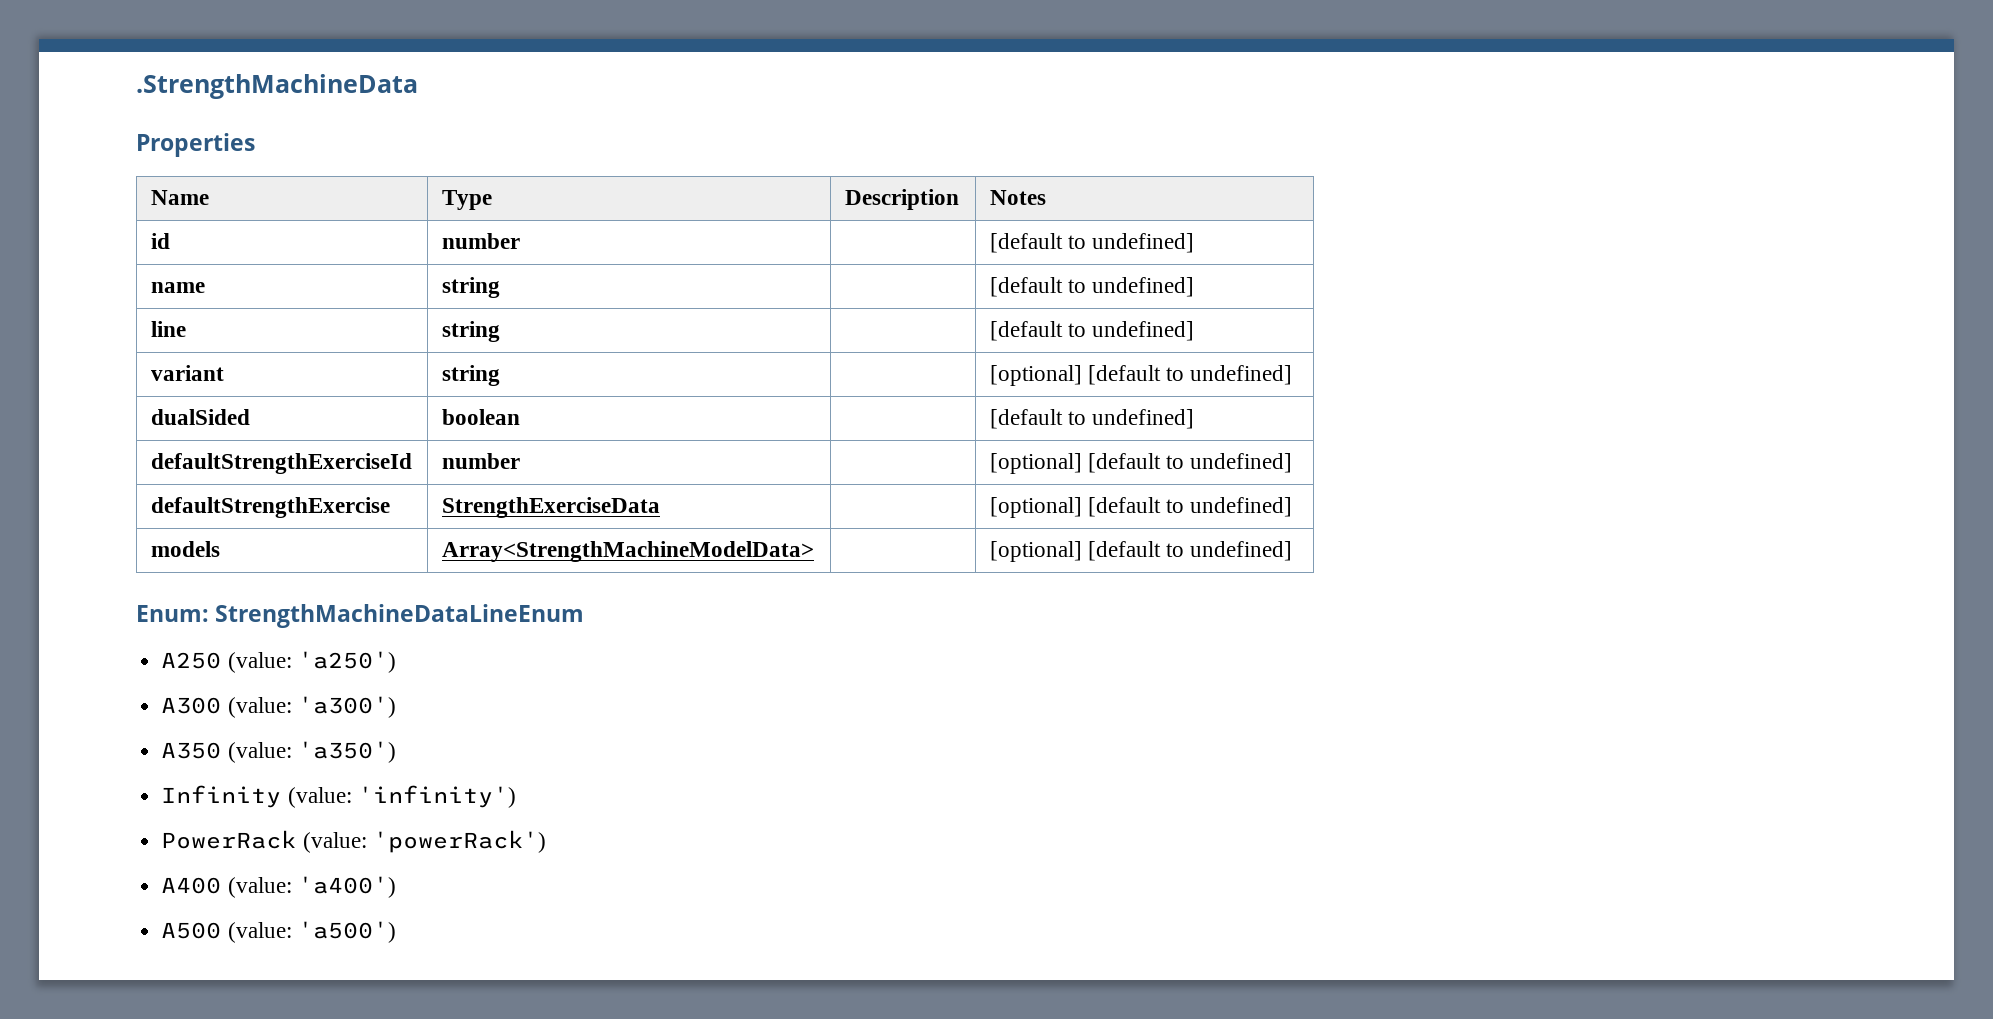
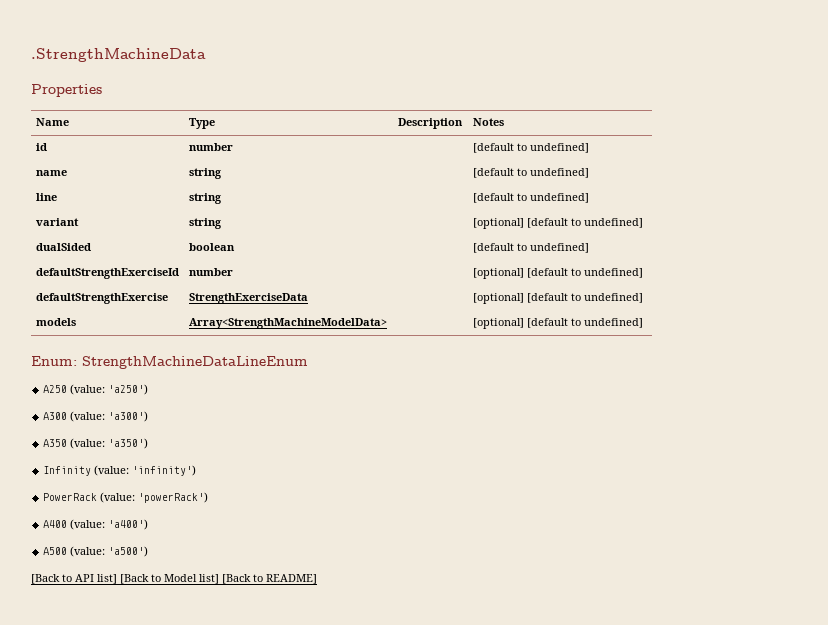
+ [Back to API list] [Back to Model list] [Back to README]

